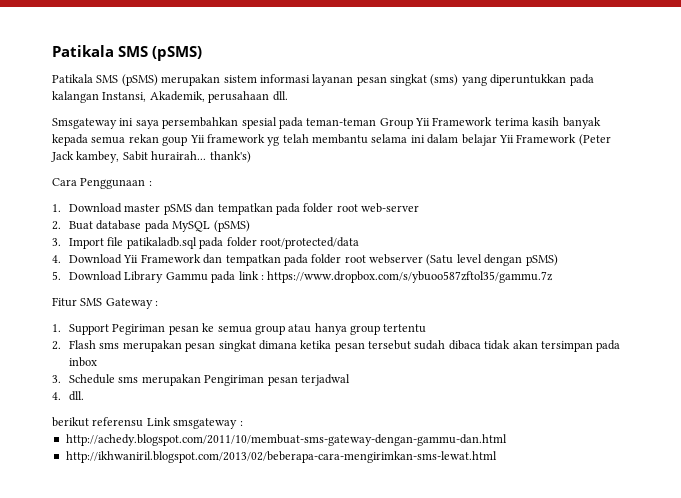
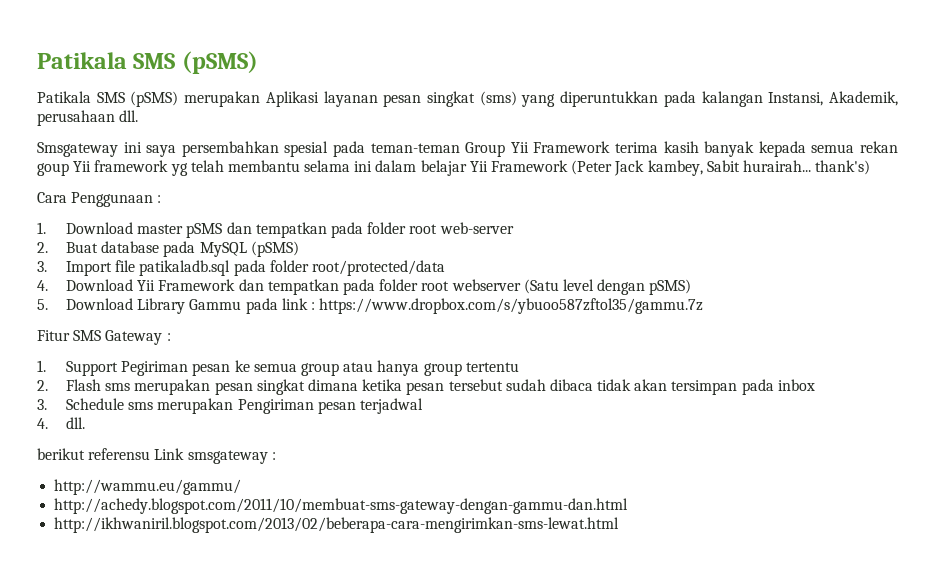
- Patikala SMS (pSMS) merupakan sistem informasi layanan pesan singkat (sms) yang diperuntukkan pada kalangan Instansi, Akademik, perusahaan dll.
+ Patikala SMS (pSMS) merupakan Aplikasi layanan pesan singkat (sms) yang diperuntukkan pada kalangan Instansi, Akademik, perusahaan dll.
+ http://wammu.eu/gammu/

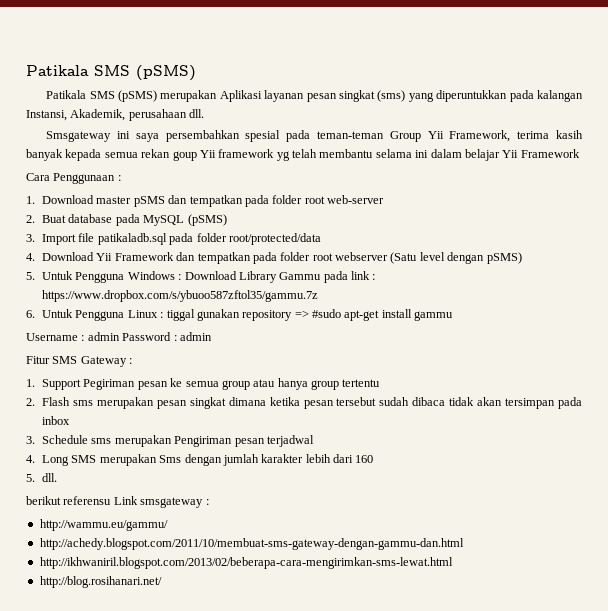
- Smsgateway ini saya persembahkan spesial pada teman-teman Group Yii Framework terima kasih banyak kepada semua rekan goup Yii framework yg telah membantu selama ini dalam belajar Yii Framework (Peter Jack kambey, Sabit hurairah... thank's)
+ Smsgateway ini saya persembahkan spesial pada teman-teman Group Yii Framework, terima kasih banyak kepada semua rekan goup Yii framework yg telah membantu selama ini dalam belajar Yii Framework
- 5. Download Library Gammu pada link : https://www.dropbox.com/s/ybuoo587zftol35/gammu.7z
+ 5. Untuk Pengguna Windows : Download Library Gammu pada link : https://www.dropbox.com/s/ybuoo587zftol35/gammu.7z
+ 6. Untuk Pengguna Linux : tiggal gunakan repository => #sudo apt-get install gammu
+ Username : admin Password : admin
- 4. dll.
+ 4. Long SMS merupakan Sms dengan jumlah karakter lebih dari 160
+ 5. dll.
+ http://blog.rosihanari.net/

